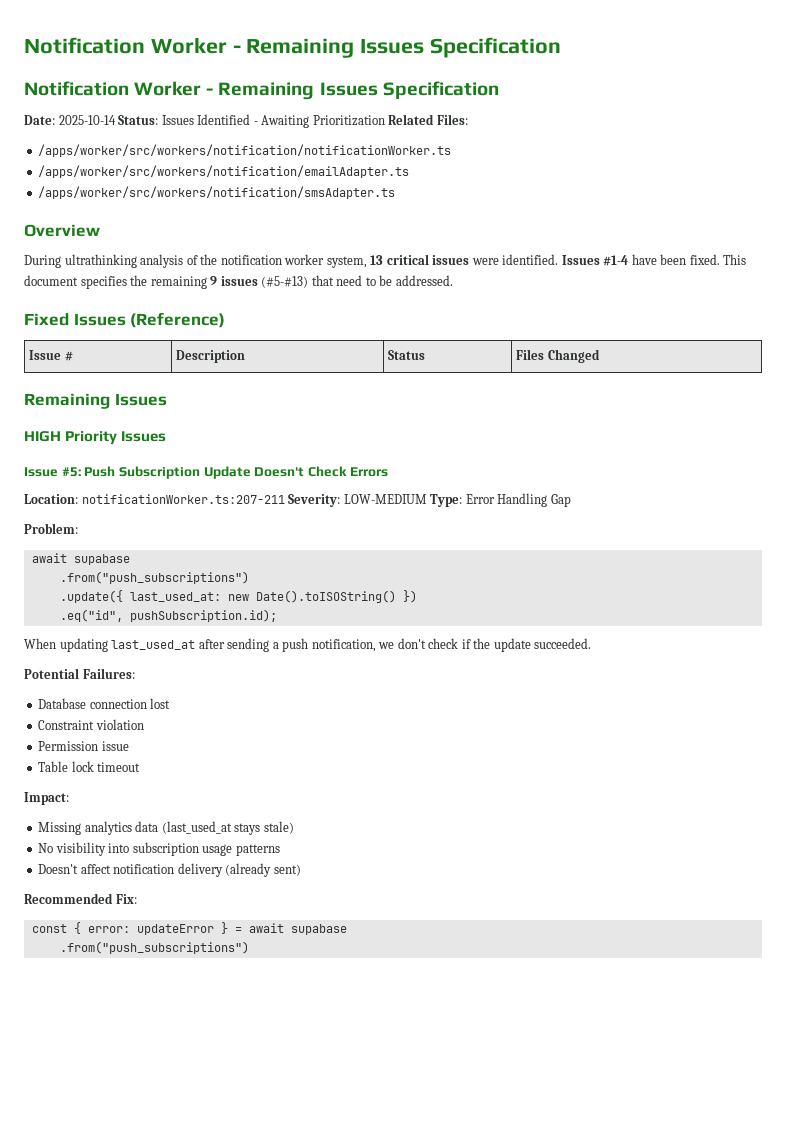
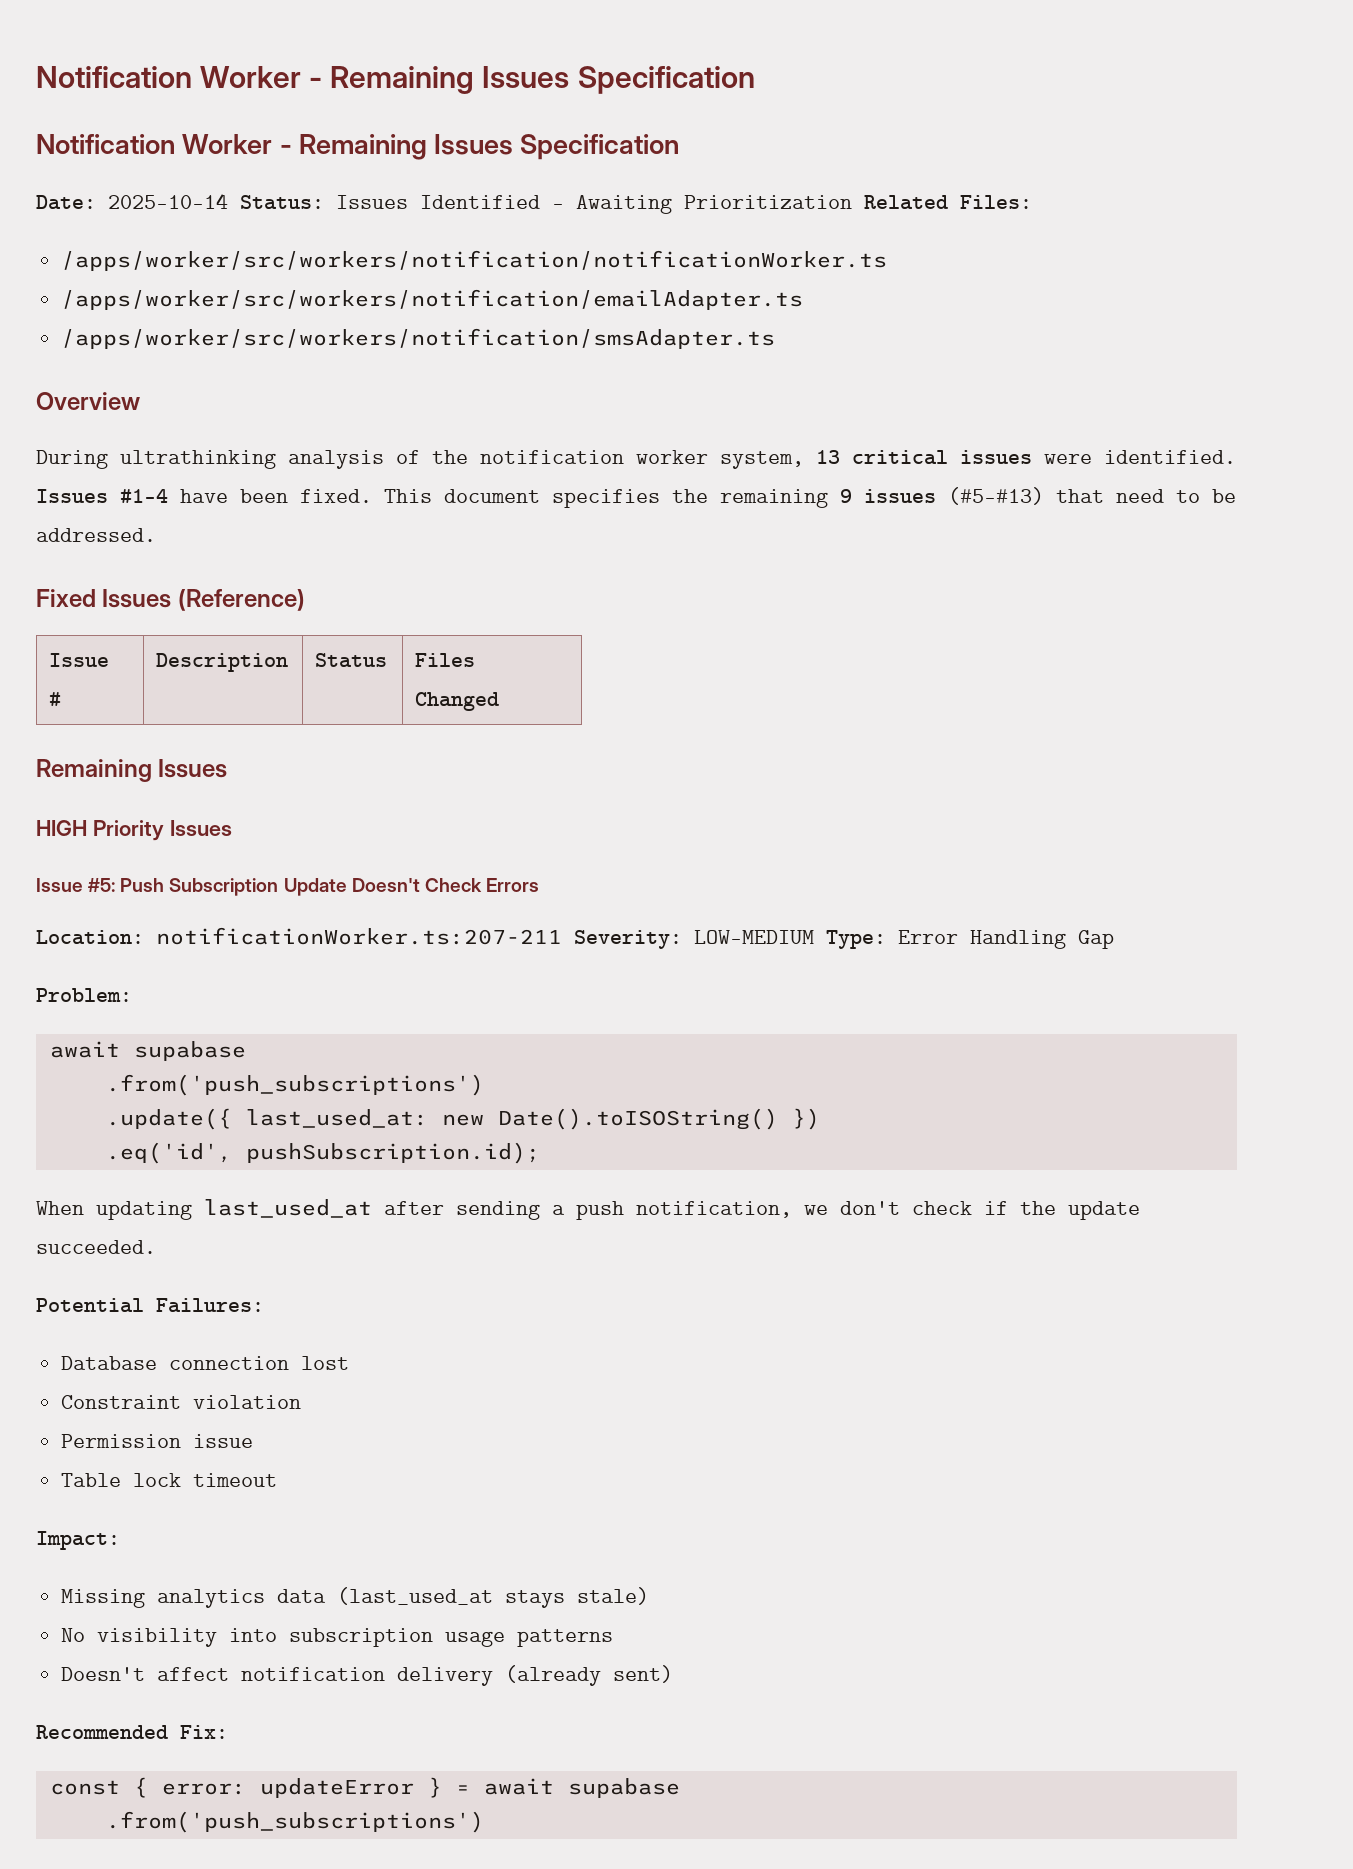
  Problem:
  await supabase
- .from("push_subscriptions")
+ .from('push_subscriptions')
- .eq("id", pushSubscription.id);
+ .eq('id', pushSubscription.id);
  const { error: updateError } = await supabase
- .from("push_subscriptions")
+ .from('push_subscriptions')

